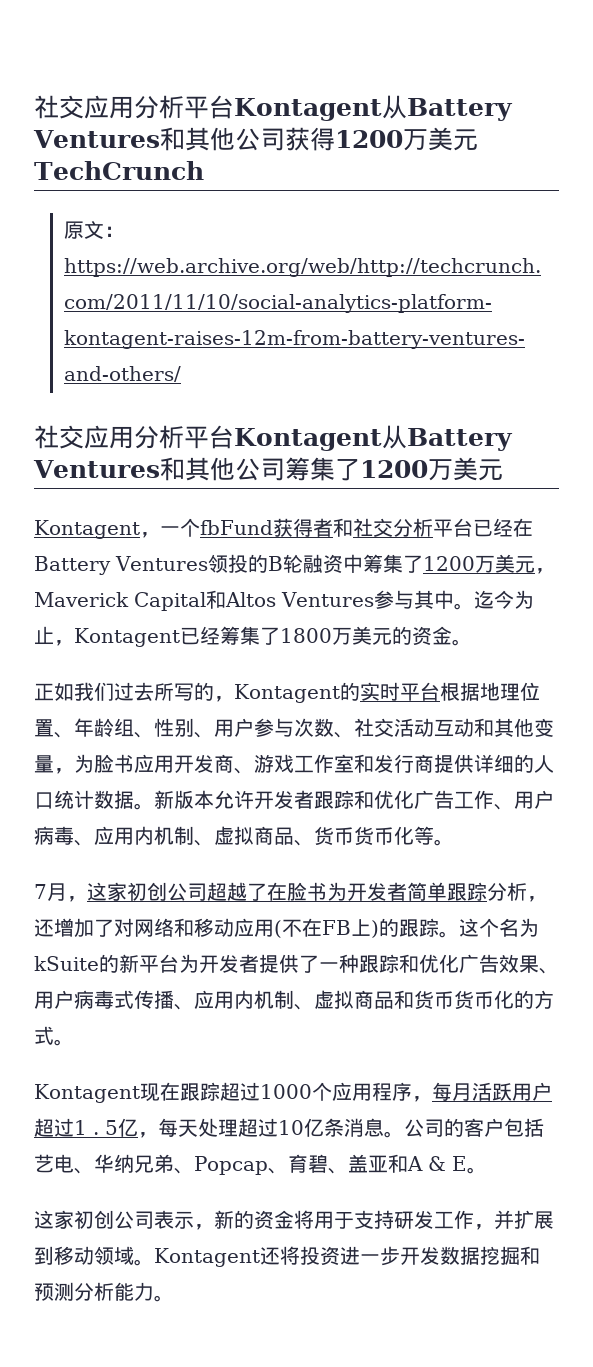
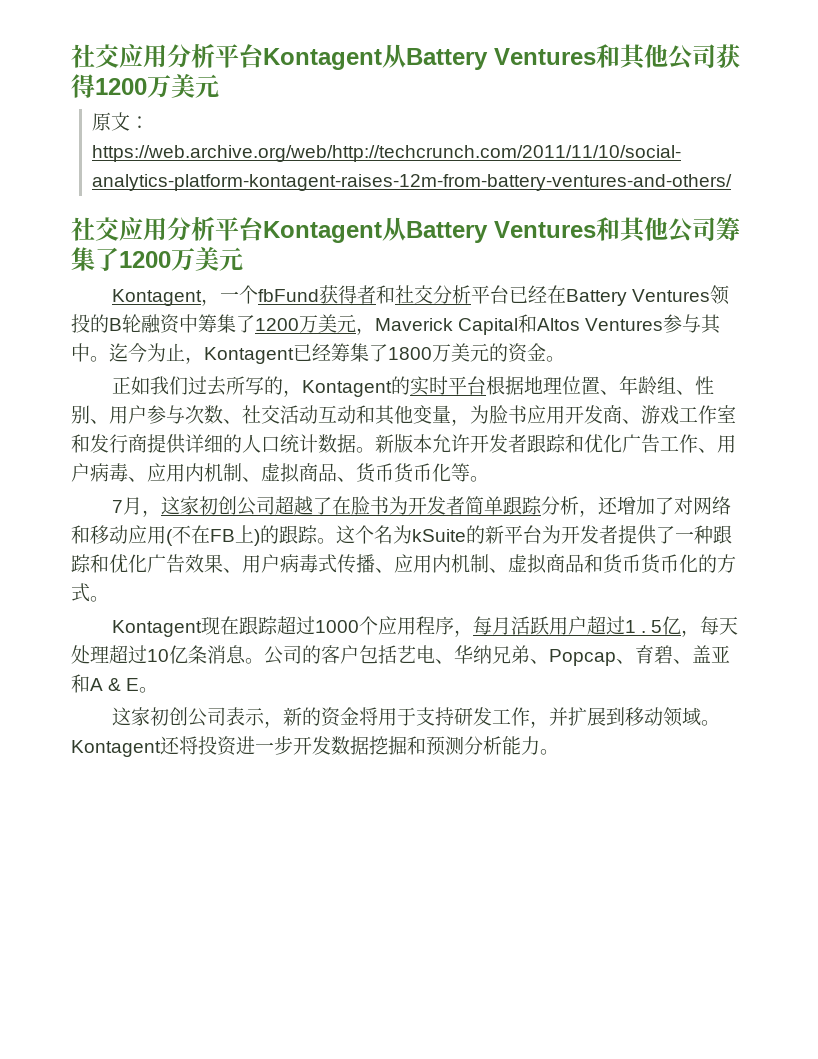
- 社交应用分析平台Kontagent从Battery Ventures和其他公司获得1200万美元TechCrunch
+ 社交应用分析平台Kontagent从Battery Ventures和其他公司获得1200万美元

